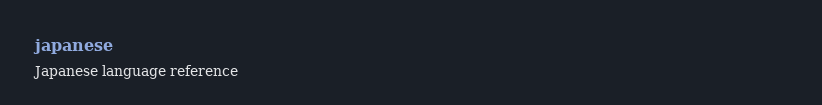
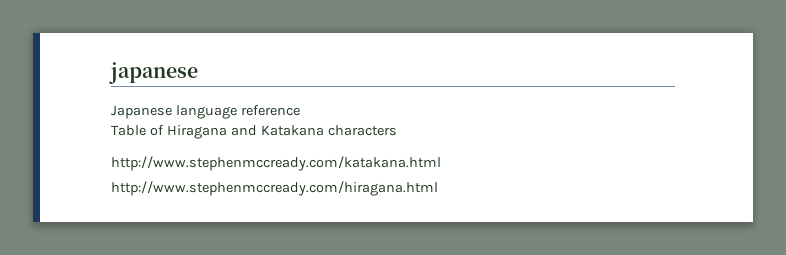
+ Table of Hiragana and Katakana characters
+ http://www.stephenmccready.com/katakana.html
+ http://www.stephenmccready.com/hiragana.html

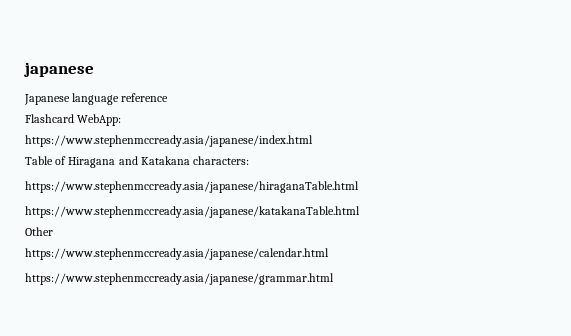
+ Flashcard WebApp:
+ https://www.stephenmccready.asia/japanese/index.html
- Table of Hiragana and Katakana characters
- http://www.stephenmccready.com/katakana.html
- http://www.stephenmccready.com/hiragana.html
+ Table of Hiragana and Katakana characters:
+ https://www.stephenmccready.asia/japanese/hiraganaTable.html
+ https://www.stephenmccready.asia/japanese/katakanaTable.html
+ Other
+ https://www.stephenmccready.asia/japanese/calendar.html
+ https://www.stephenmccready.asia/japanese/grammar.html

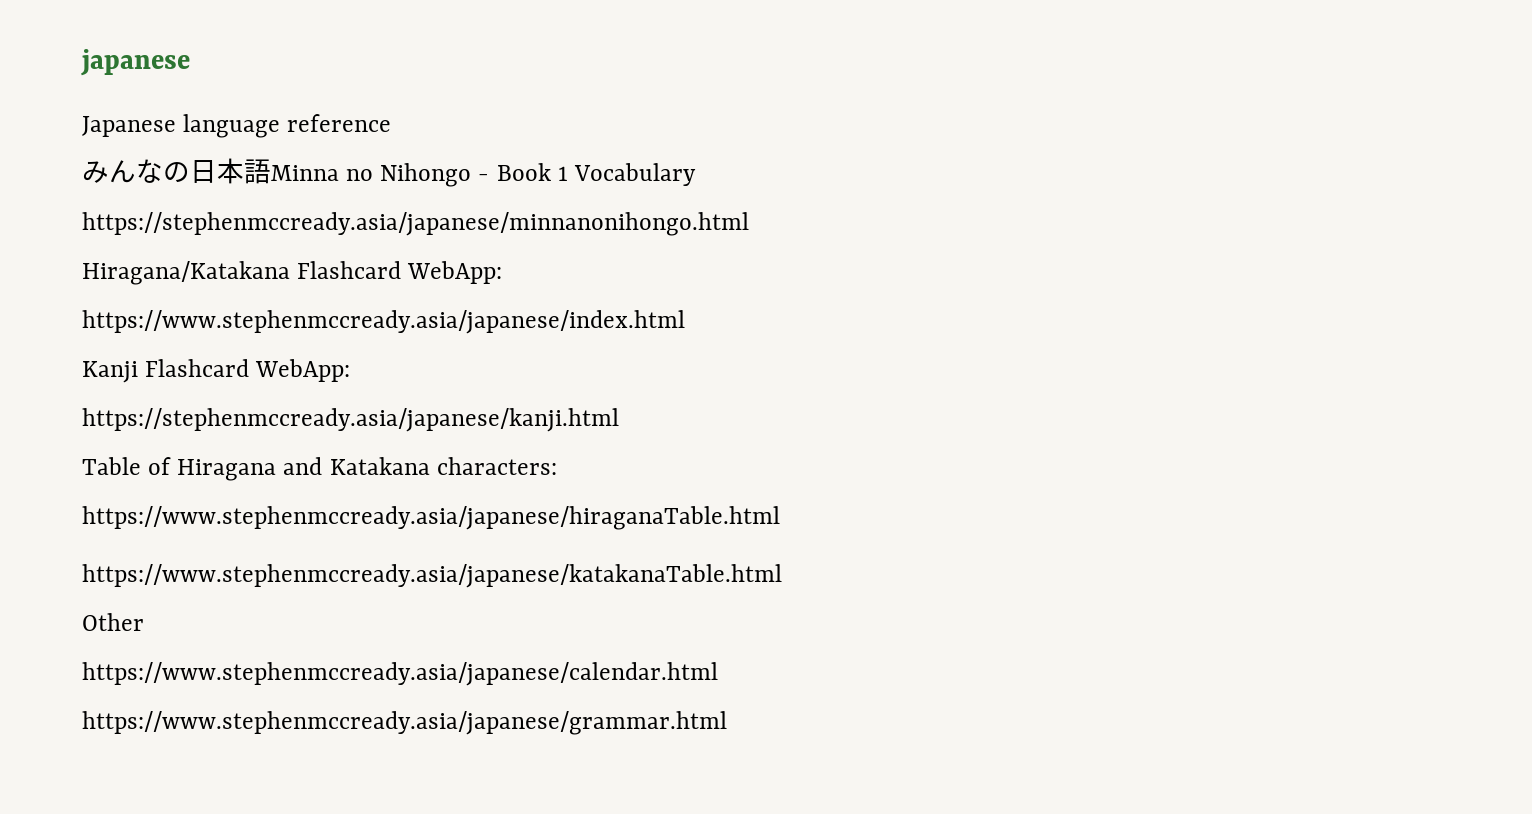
- Flashcard WebApp:
+ みんなの日本語Minna no Nihongo - Book 1 Vocabulary
+ https://stephenmccready.asia/japanese/minnanonihongo.html
+ Hiragana/Katakana Flashcard WebApp:
+ Kanji Flashcard WebApp:
+ https://stephenmccready.asia/japanese/kanji.html

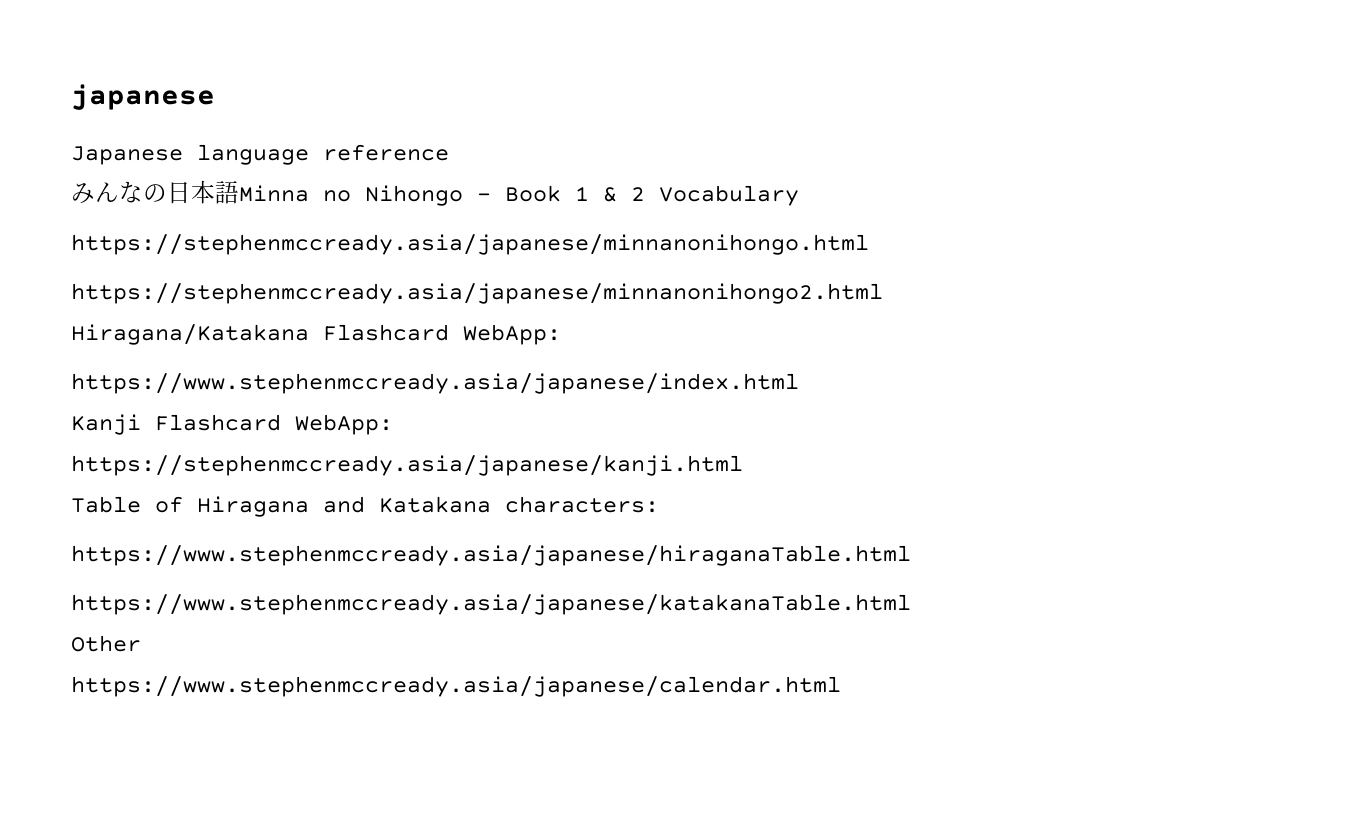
- みんなの日本語Minna no Nihongo - Book 1 Vocabulary
+ みんなの日本語Minna no Nihongo - Book 1 & 2 Vocabulary
+ https://stephenmccready.asia/japanese/minnanonihongo2.html
- https://www.stephenmccready.asia/japanese/grammar.html

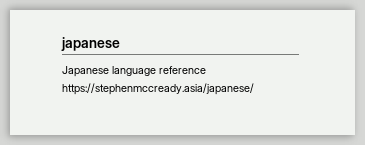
- みんなの日本語Minna no Nihongo - Book 1 & 2 Vocabulary
- https://stephenmccready.asia/japanese/minnanonihongo.html
- https://stephenmccready.asia/japanese/minnanonihongo2.html
- Hiragana/Katakana Flashcard WebApp:
- https://www.stephenmccready.asia/japanese/index.html
- Kanji Flashcard WebApp:
- https://stephenmccready.asia/japanese/kanji.html
- Table of Hiragana and Katakana characters:
- https://www.stephenmccready.asia/japanese/hiraganaTable.html
- https://www.stephenmccready.asia/japanese/katakanaTable.html
- Other
- https://www.stephenmccready.asia/japanese/calendar.html
+ https://stephenmccready.asia/japanese/

